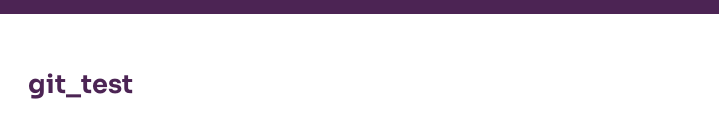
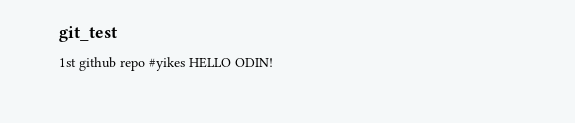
+ 1st github repo #yikes HELLO ODIN!

